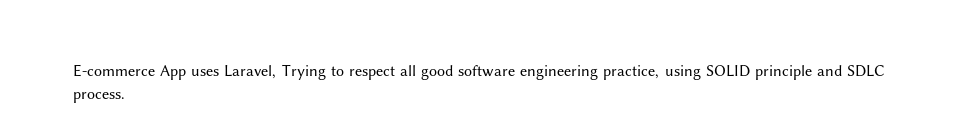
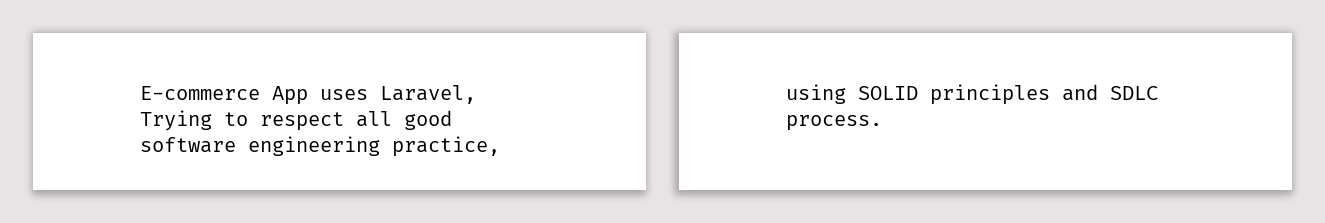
- E-commerce App uses Laravel, Trying to respect all good software engineering practice, using SOLID principle and SDLC process.
+ E-commerce App uses Laravel, Trying to respect all good software engineering practice, using SOLID principles and SDLC process.

